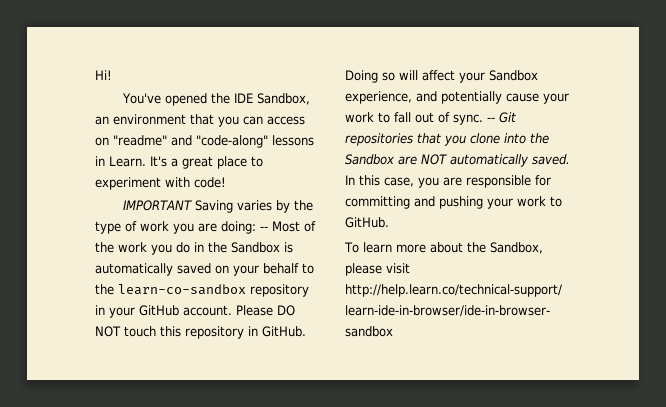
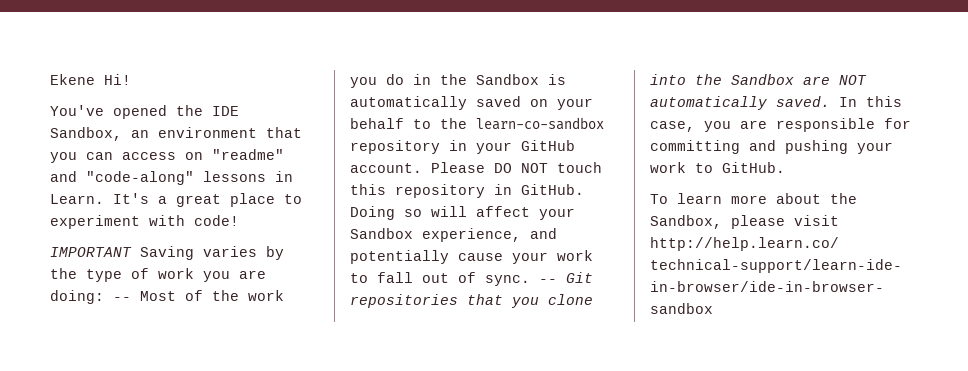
- Hi!
+ Ekene Hi!

